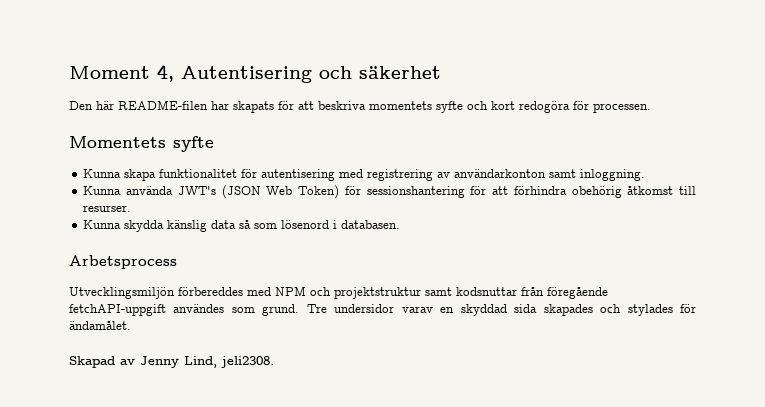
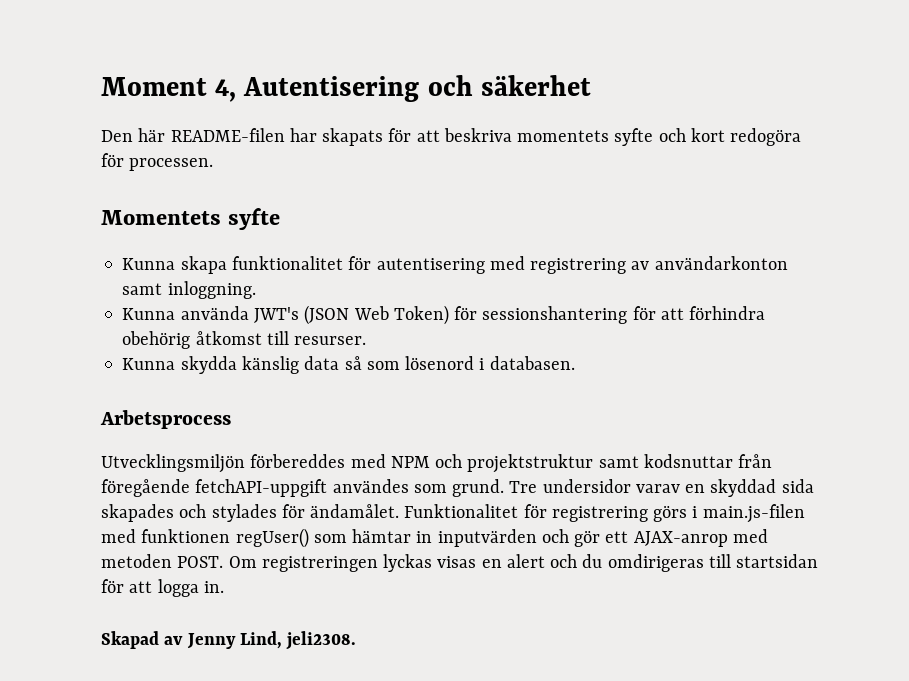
+ Funktionalitet för registrering görs i main.js-filen med funktionen regUser() som hämtar in inputvärden och gör ett AJAX-anrop med metoden POST. Om registreringen lyckas visas en alert och du omdirigeras till startsidan för att logga in.

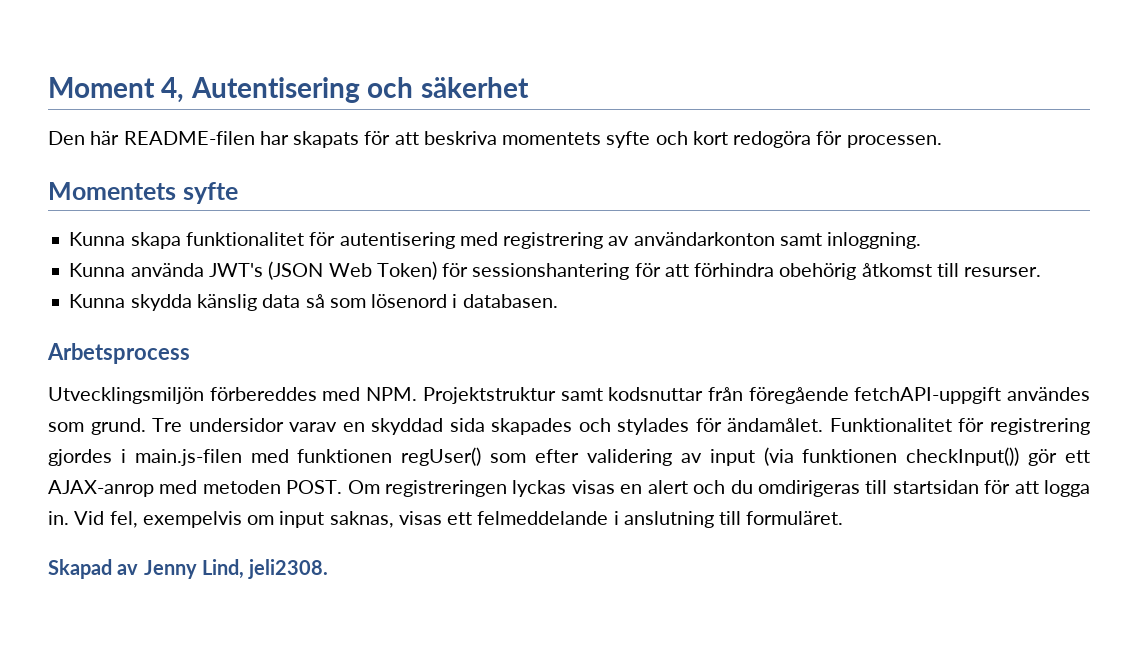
- Utvecklingsmiljön förbereddes med NPM och projektstruktur samt kodsnuttar från föregående fetchAPI-uppgift användes som grund.
+ Utvecklingsmiljön förbereddes med NPM. Projektstruktur samt kodsnuttar från föregående fetchAPI-uppgift användes som grund.
- Funktionalitet för registrering görs i main.js-filen med funktionen regUser() som hämtar in inputvärden och gör ett AJAX-anrop med metoden POST.
+ Funktionalitet för registrering gjordes i main.js-filen med funktionen regUser() som efter validering av input (via funktionen checkInput()) gör ett AJAX-anrop med metoden POST.
+ Vid fel, exempelvis om input saknas, visas ett felmeddelande i anslutning till formuläret.

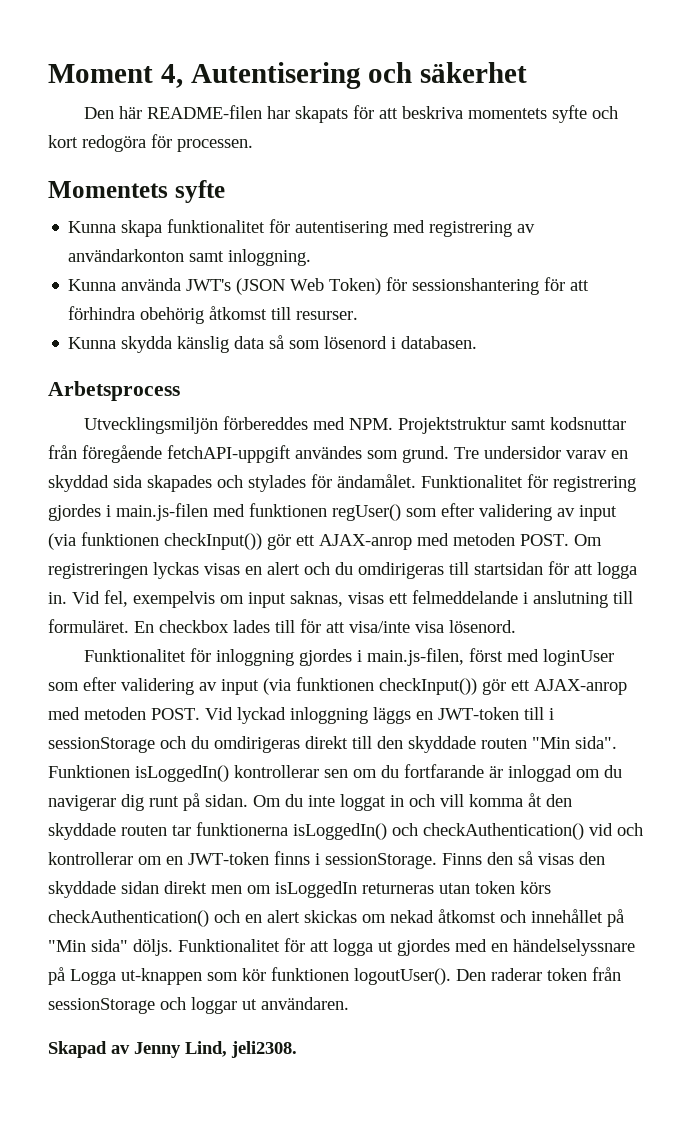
+ En checkbox lades till för att visa/inte visa lösenord.
+ Funktionalitet för inloggning gjordes i main.js-filen, först med loginUser som efter validering av input (via funktionen checkInput()) gör ett AJAX-anrop med metoden POST. Vid lyckad inloggning läggs en JWT-token till i sessionStorage och du omdirigeras direkt till den skyddade routen "Min sida". Funktionen isLoggedIn() kontrollerar sen om du fortfarande är inloggad om du navigerar dig runt på sidan. Om du inte loggat in och vill komma åt den skyddade routen tar funktionerna isLoggedIn() och checkAuthentication() vid och kontrollerar om en JWT-token finns i sessionStorage. Finns den så visas den skyddade sidan direkt men om isLoggedIn returneras utan token körs checkAuthentication() och en alert skickas om nekad åtkomst och innehållet på "Min sida" döljs. Funktionalitet för att logga ut gjordes med en händelselyssnare på Logga ut-knappen som kör funktionen logoutUser(). Den raderar token från sessionStorage och loggar ut användaren.

